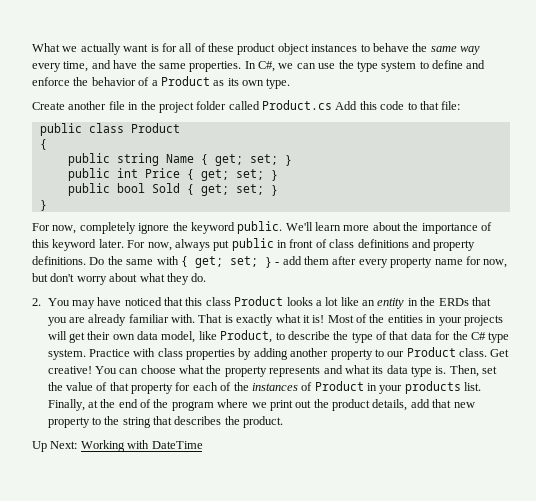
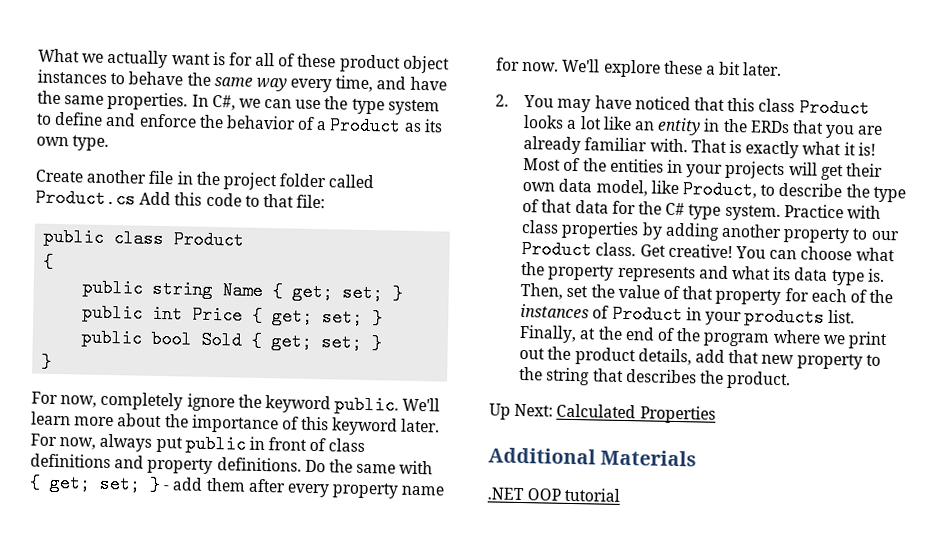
- Do the same with { get; set; } - add them after every property name for now, but don't worry about what they do.
+ Do the same with { get; set; } - add them after every property name for now. We'll explore these a bit later.
- Up Next: Working with DateTime
+ Up Next: Calculated Properties
+ Additional Materials
+ .NET OOP tutorial

